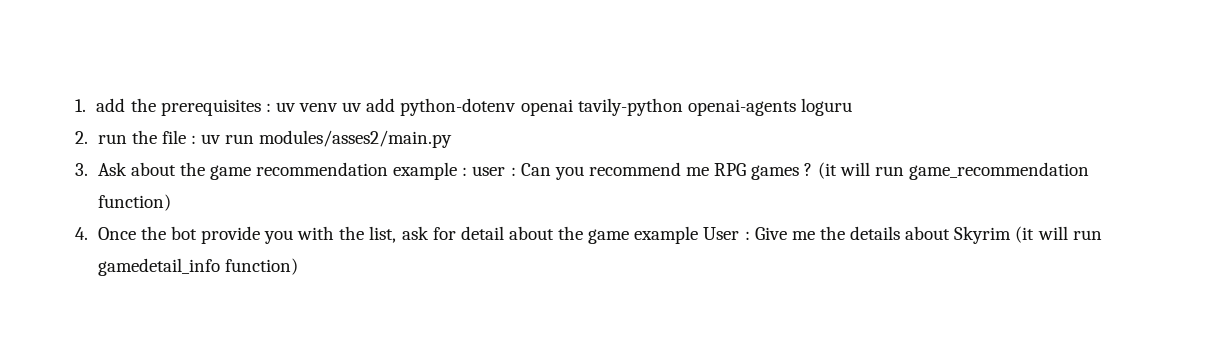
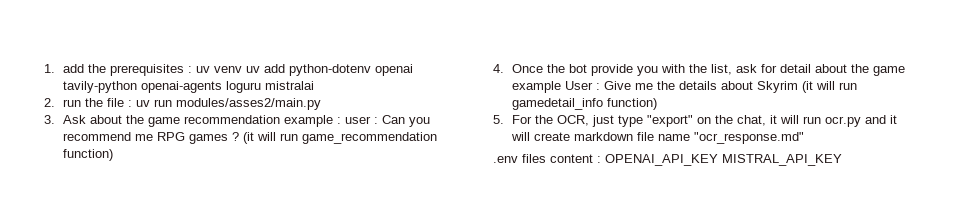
- 1. add the prerequisites : uv venv uv add python-dotenv openai tavily-python openai-agents loguru
+ 1. add the prerequisites : uv venv uv add python-dotenv openai tavily-python openai-agents loguru mistralai
+ 5. For the OCR, just type "export" on the chat, it will run ocr.py and it will create markdown file name "ocr_response.md"
+ .env files content : OPENAI_API_KEY MISTRAL_API_KEY

